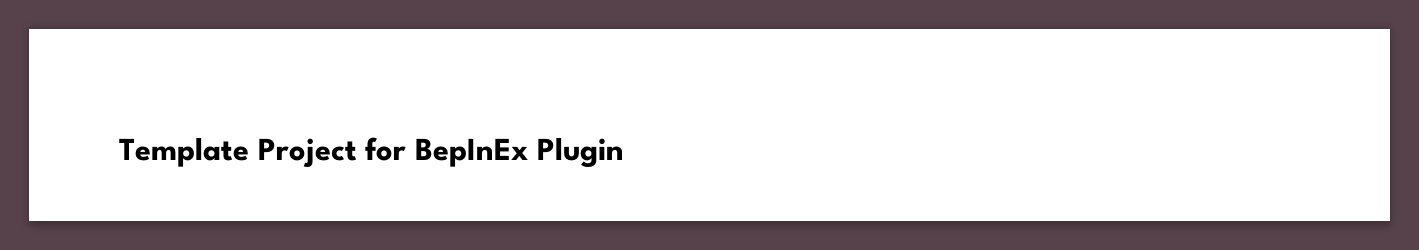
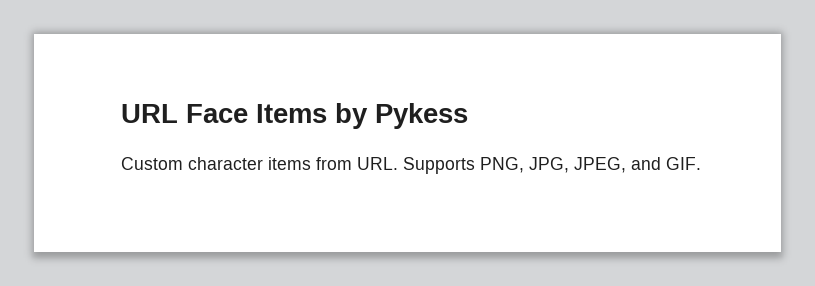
- Template Project for BepInEx Plugin
+ URL Face Items by Pykess
+ Custom character items from URL. Supports PNG, JPG, JPEG, and GIF.

